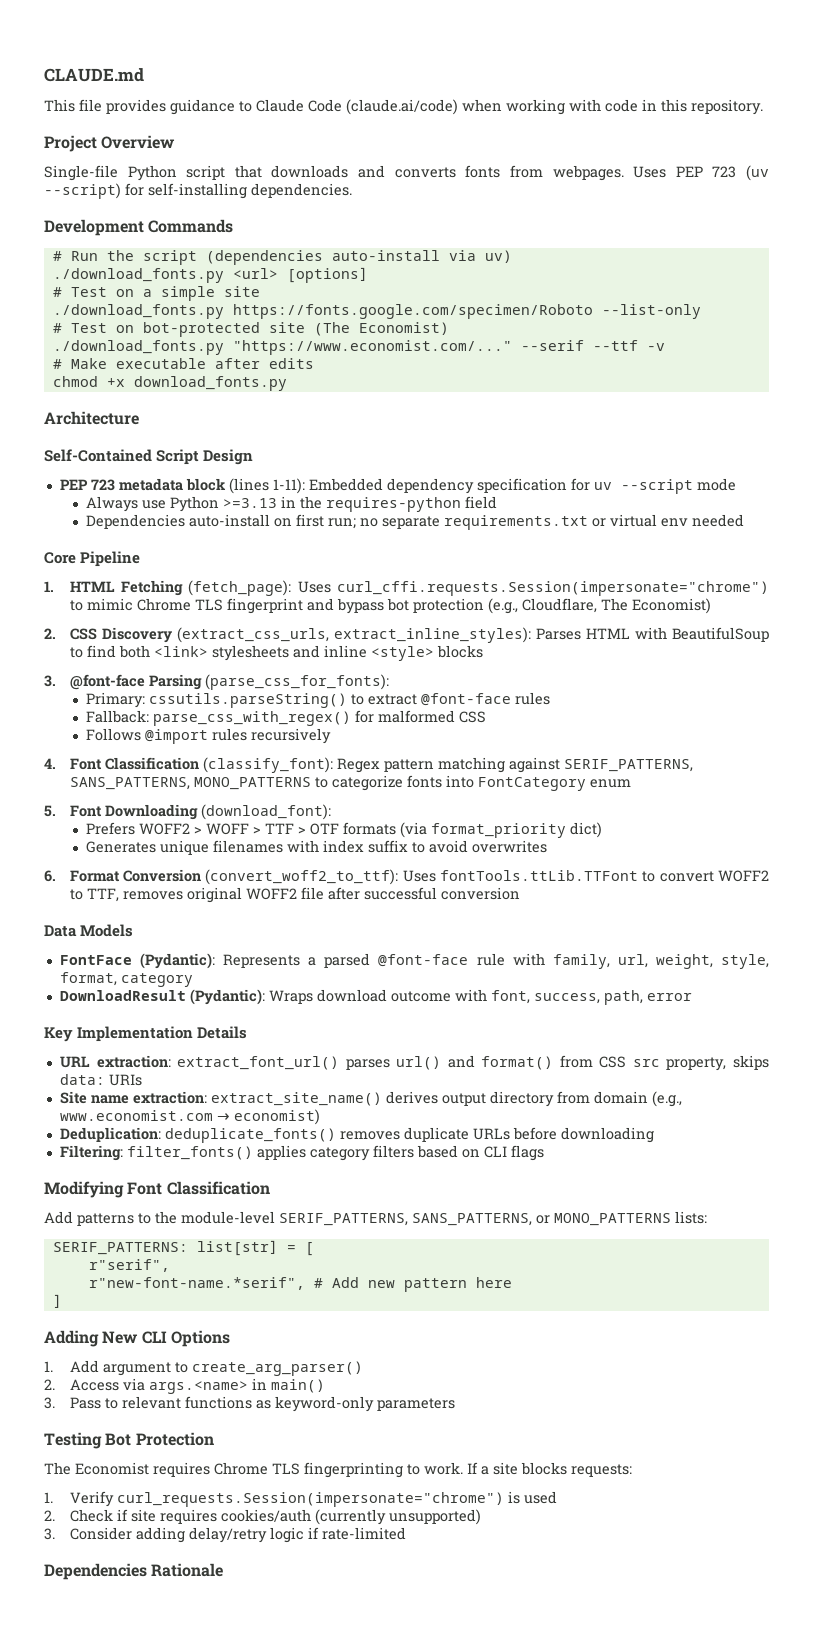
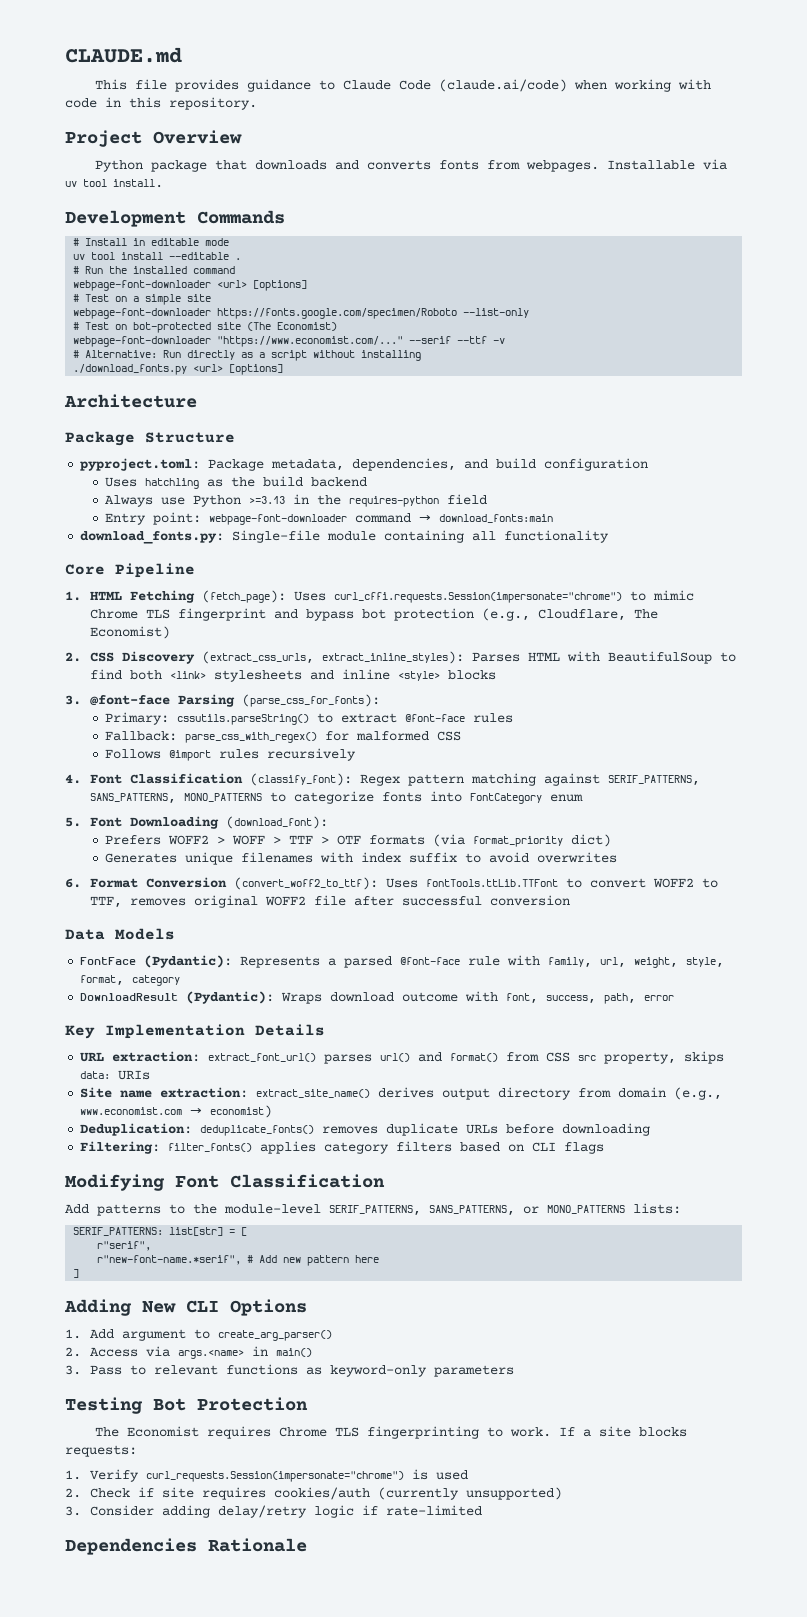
- Single-file Python script that downloads and converts fonts from webpages.
+ Python package that downloads and converts fonts from webpages.
- Uses PEP 723 (uv --script) for self-installing dependencies.
+ Installable via uv tool install.
  Development Commands
- # Run the script (dependencies auto-install via uv)
- ./download_fonts.py <url> [options]
+ # Install in editable mode
+ uv tool install --editable .
+ # Run the installed command
+ webpage-font-downloader <url> [options]
- ./download_fonts.py https://fonts.google.com/specimen/Roboto --list-only
+ webpage-font-downloader https://fonts.google.com/specimen/Roboto --list-only
- ./download_fonts.py "https://www.economist.com/..."
+ webpage-font-downloader "https://www.economist.com/..."
- # Make executable after edits
- chmod +x download_fonts.py
+ # Alternative: Run directly as a script without installing
+ ./download_fonts.py <url> [options]
  Architecture
- Self-Contained Script Design
- PEP 723 metadata block (lines 1-11): Embedded dependency specification for uv --script mode
+ Package Structure
+ pyproject.toml: Package metadata, dependencies, and build configuration
+ Uses hatchling as the build backend
- Dependencies auto-install on first run; no separate requirements.txt or virtual env needed
+ Entry point: webpage-font-downloader command → download_fonts:main
+ download_fonts.py: Single-file module containing all functionality

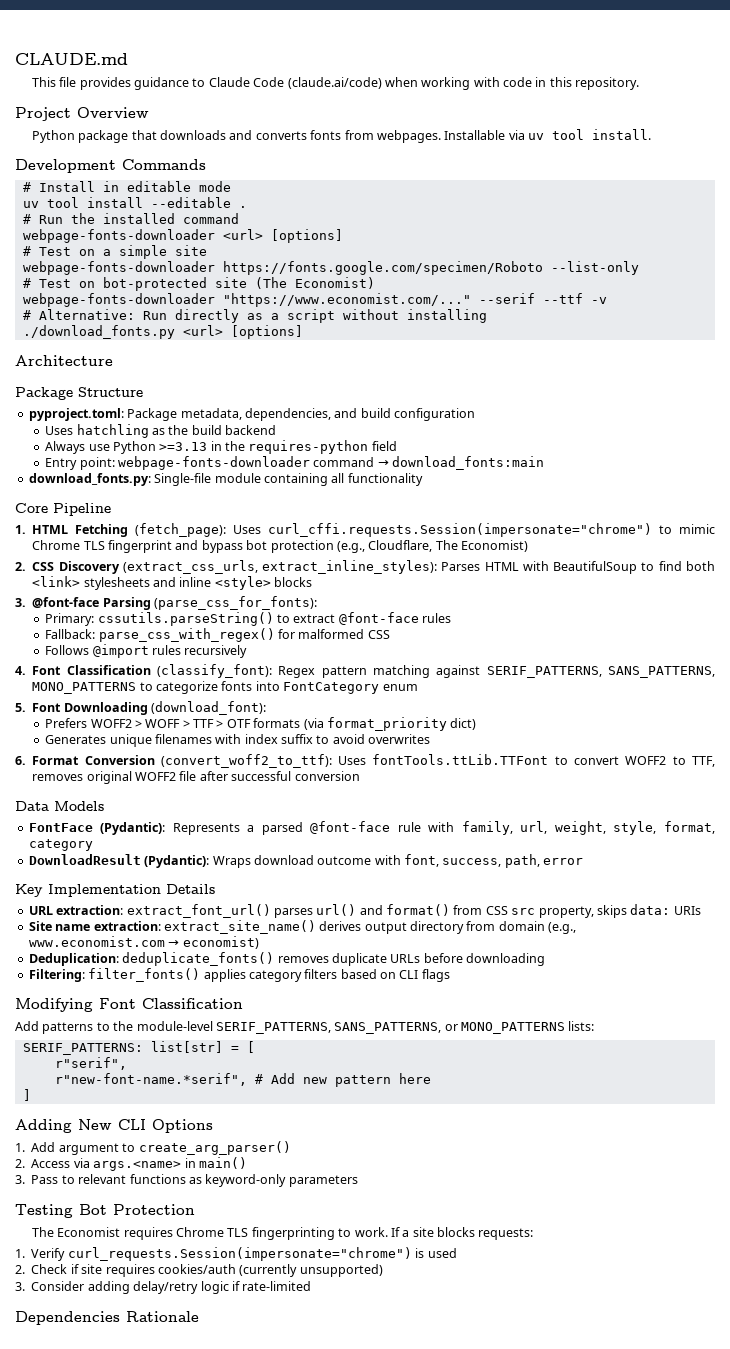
- webpage-font-downloader <url> [options]
+ webpage-fonts-downloader <url> [options]
- webpage-font-downloader https://fonts.google.com/specimen/Roboto --list-only
+ webpage-fonts-downloader https://fonts.google.com/specimen/Roboto --list-only
- webpage-font-downloader "https://www.economist.com/..."
+ webpage-fonts-downloader "https://www.economist.com/..."
- Entry point: webpage-font-downloader command → download_fonts:main
+ Entry point: webpage-fonts-downloader command → download_fonts:main

